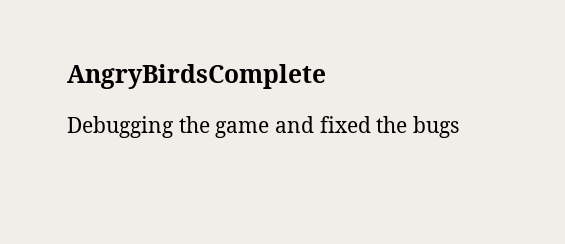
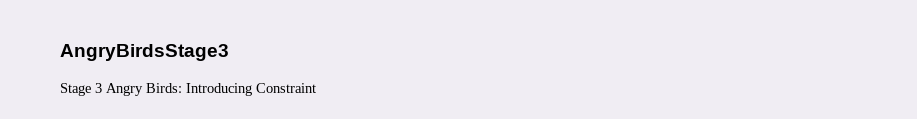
- AngryBirdsComplete
- Debugging the game and fixed the bugs
+ AngryBirdsStage3
+ Stage 3 Angry Birds: Introducing Constraint

